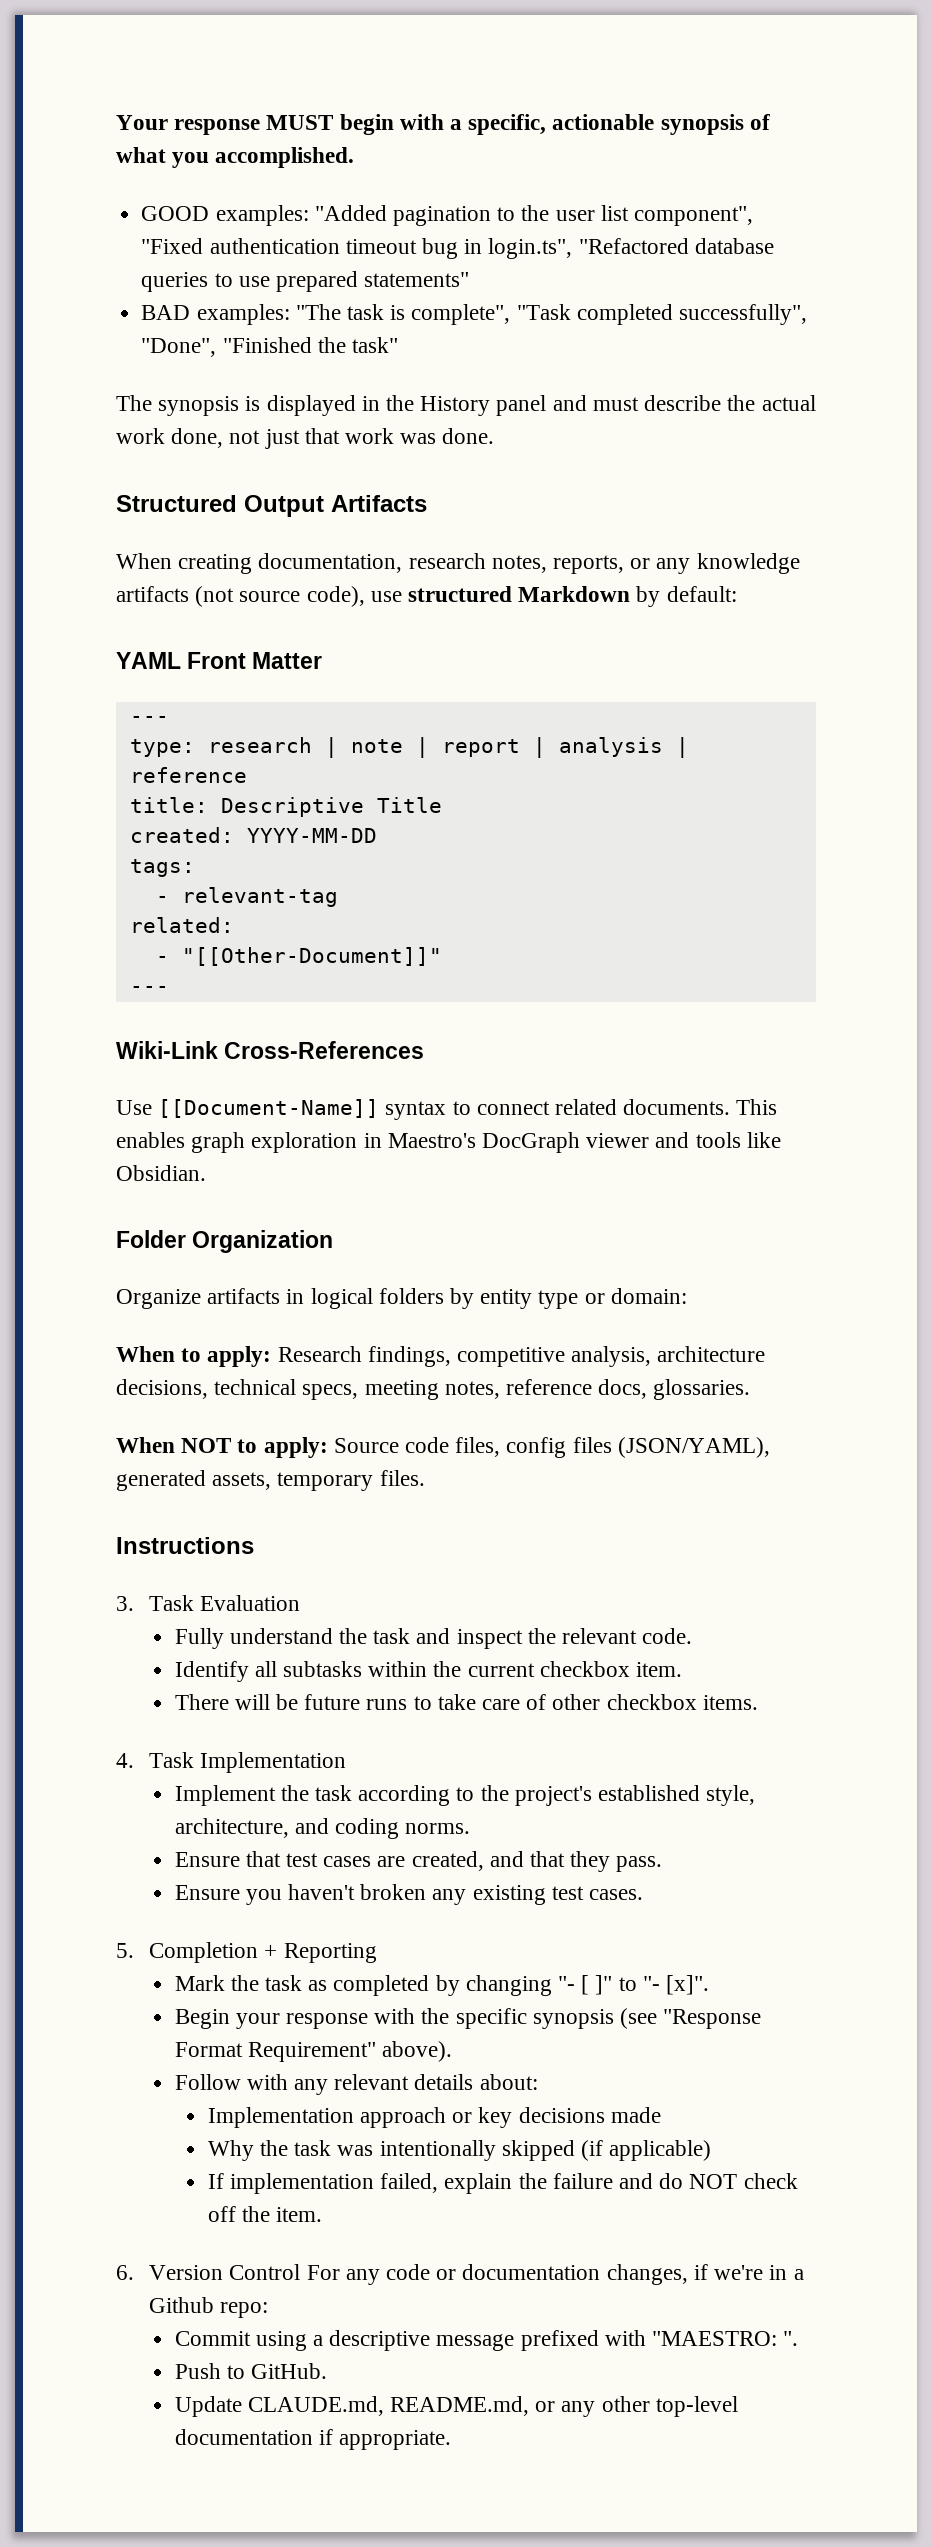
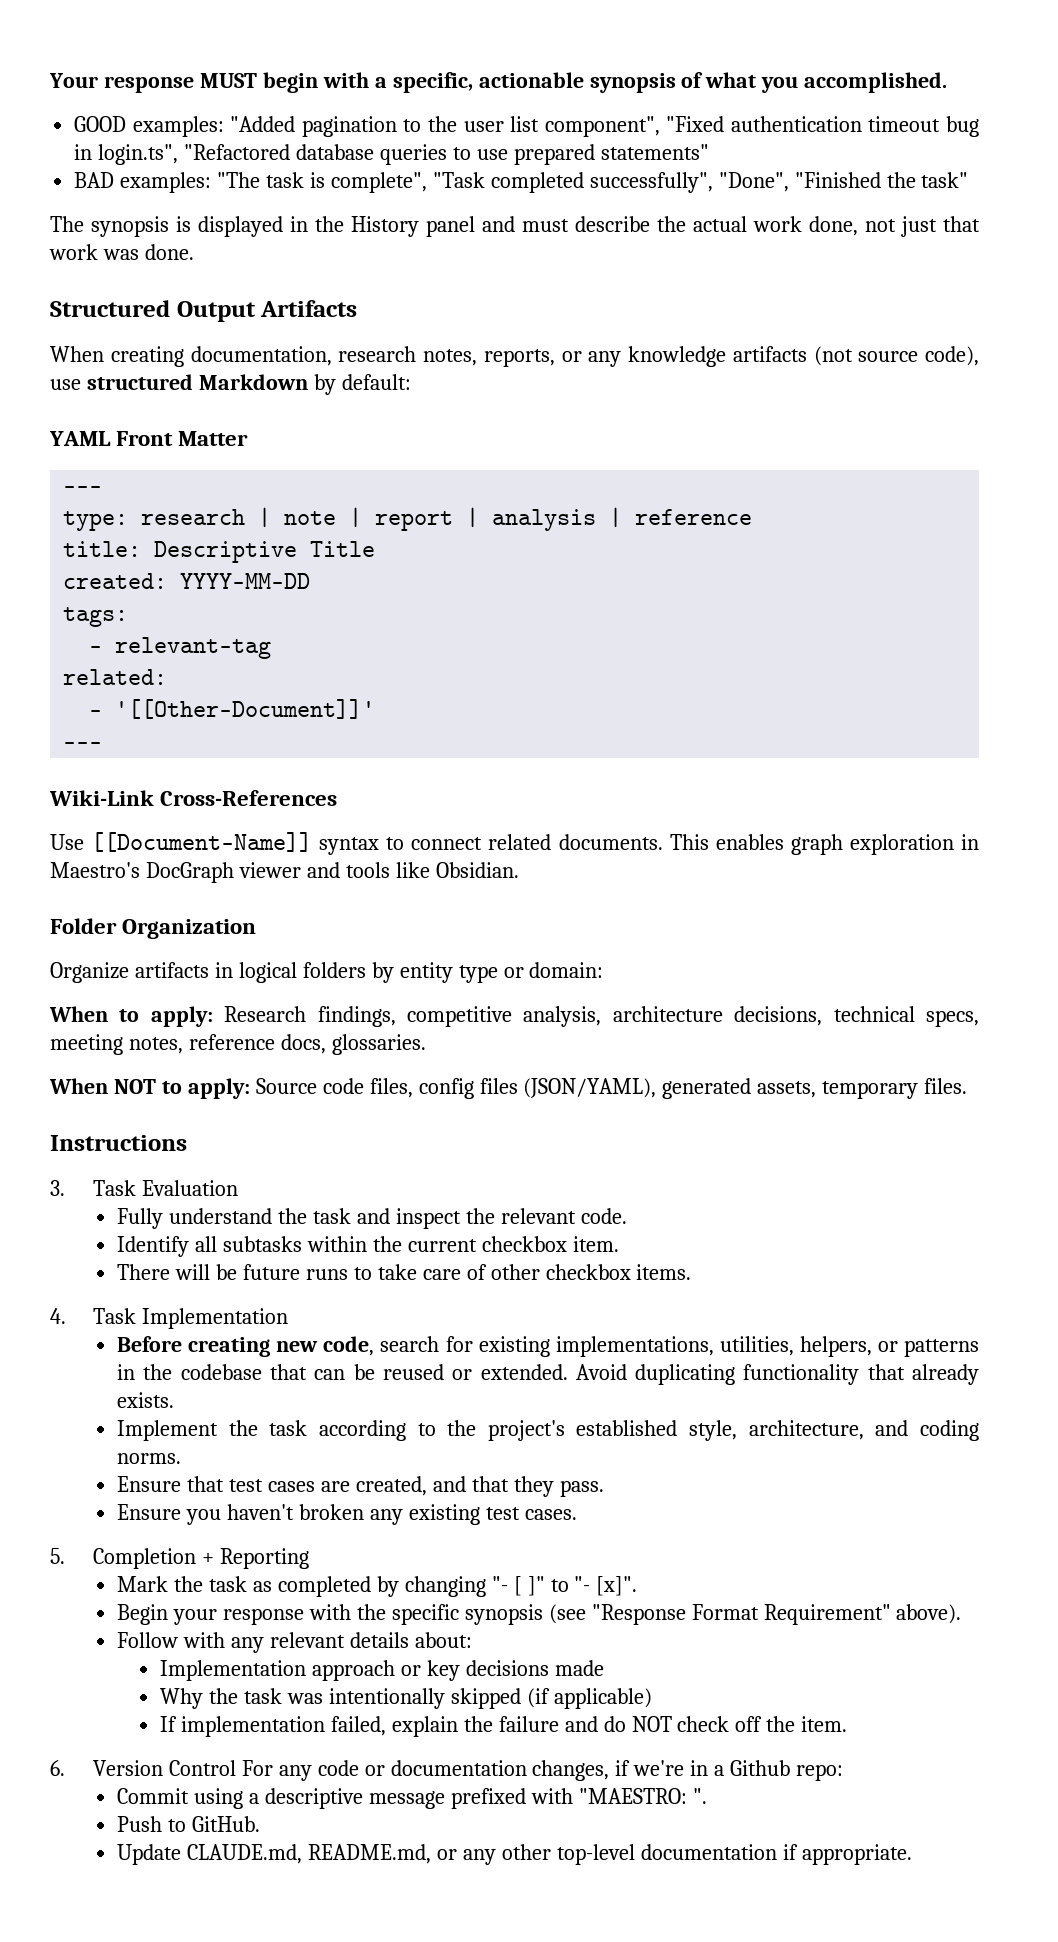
- - "[[Other-Document]]"
+ - '[[Other-Document]]'
+ Before creating new code, search for existing implementations, utilities, helpers, or patterns in the codebase that can be reused or extended. Avoid duplicating functionality that already exists.

